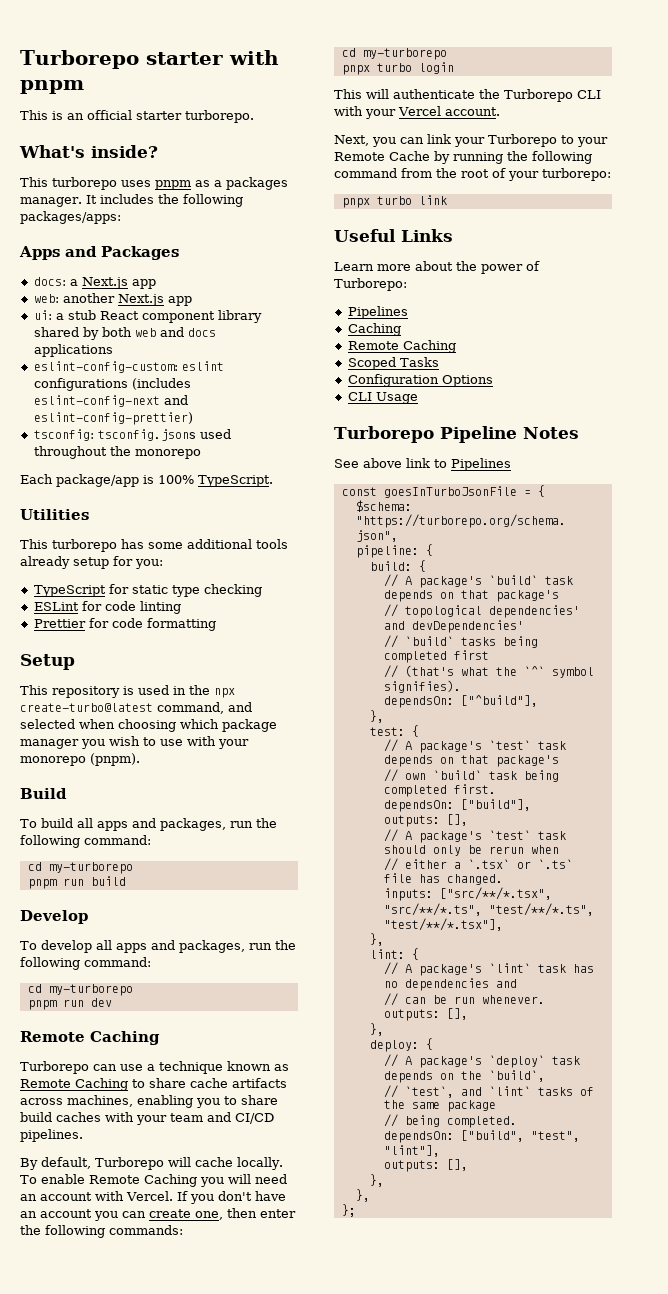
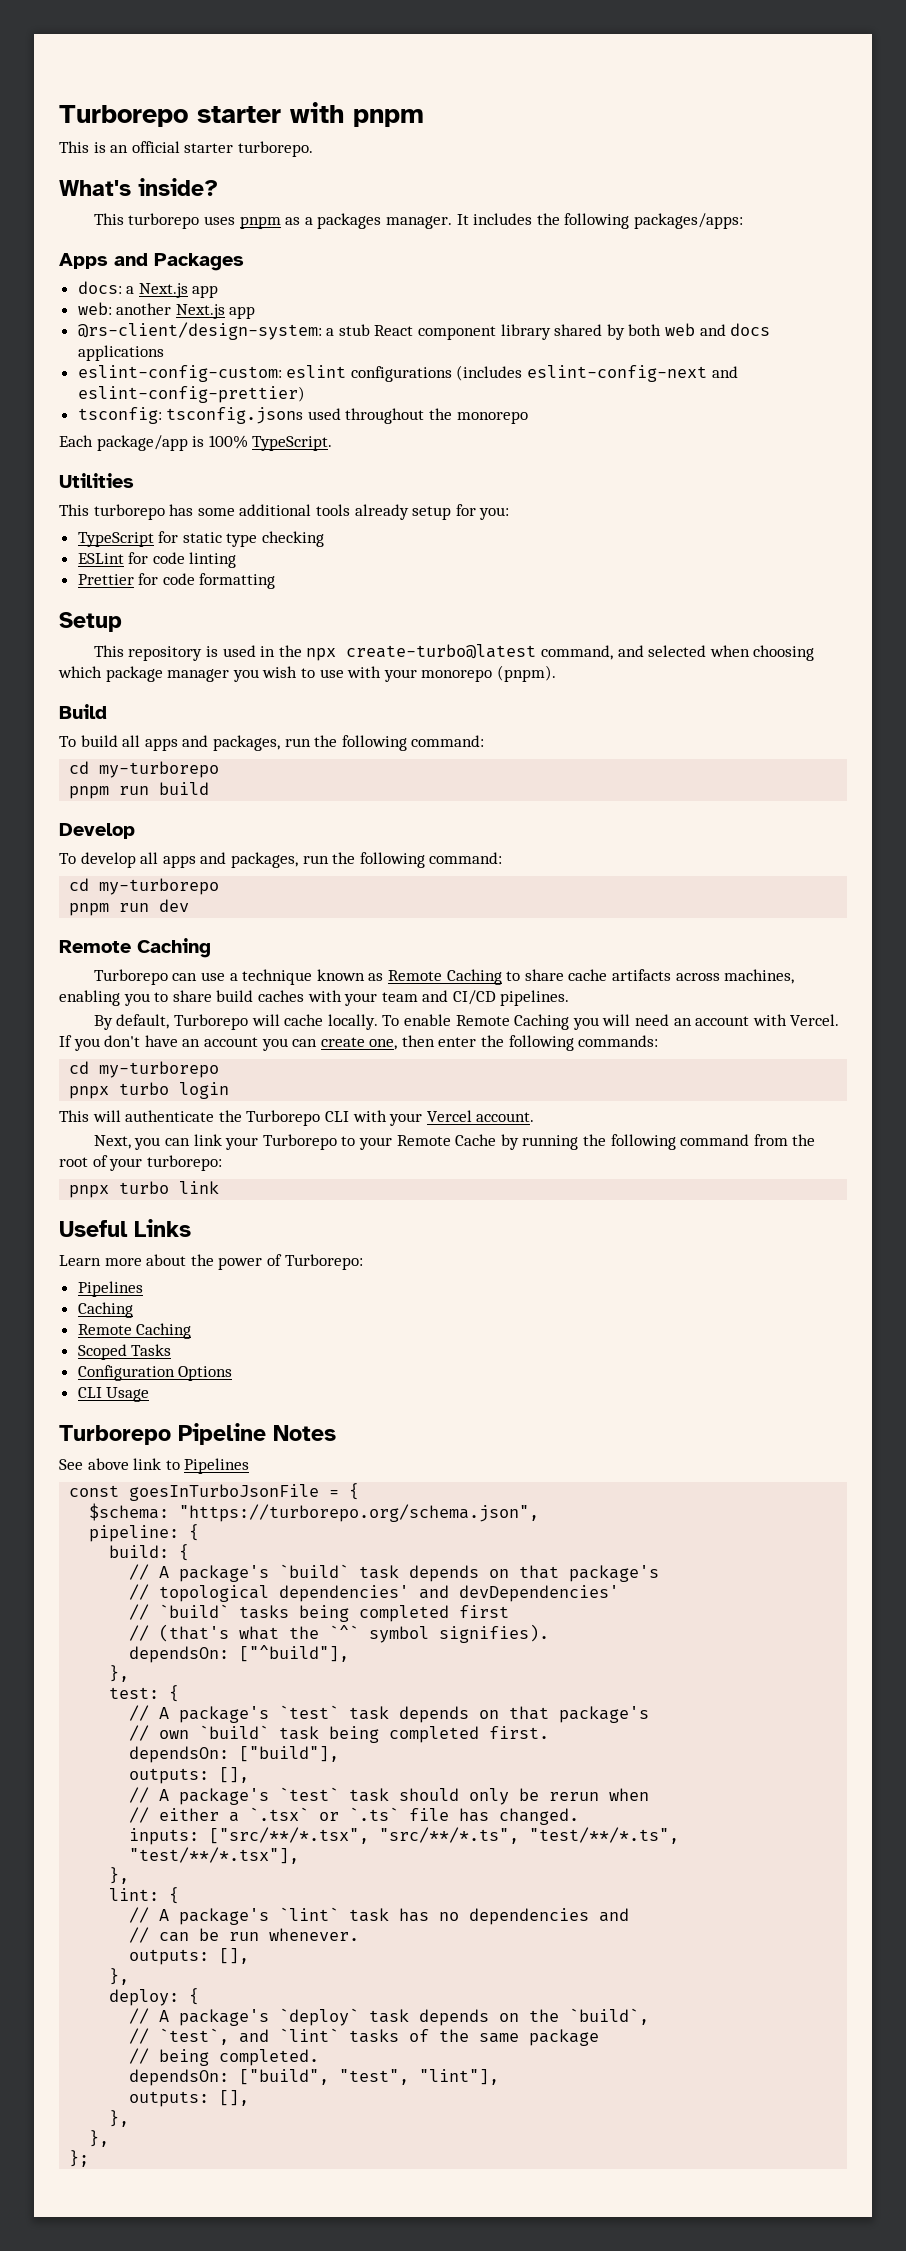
- ui: a stub React component library shared by both web and docs applications
+ @rs-client/design-system: a stub React component library shared by both web and docs applications

